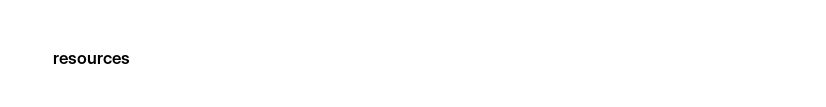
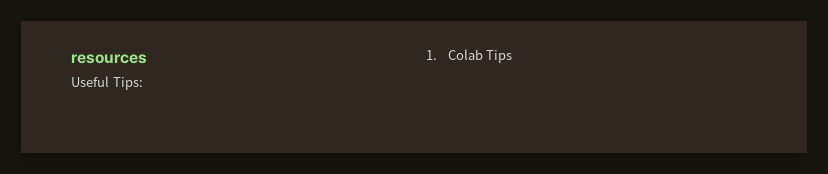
+ Useful Tips:
+ 1. Colab Tips

